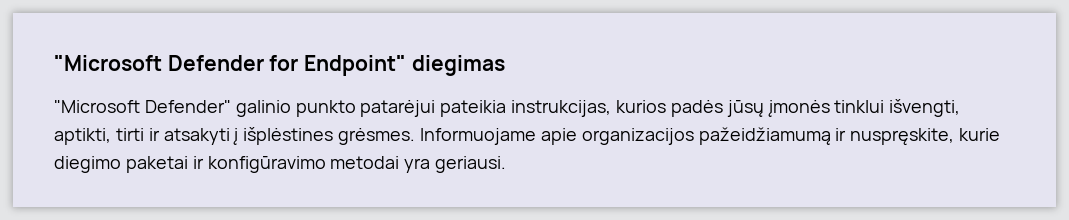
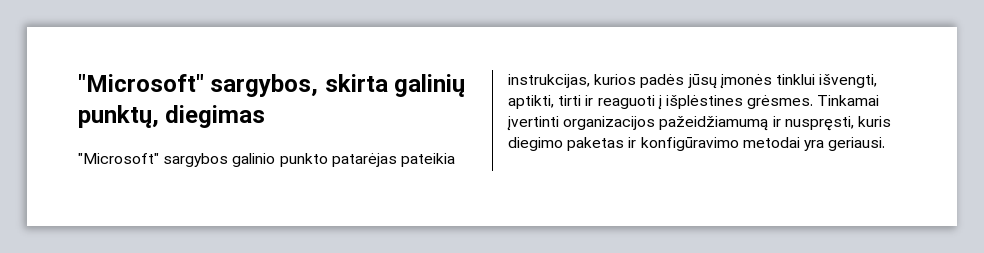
- "Microsoft Defender for Endpoint" diegimas
+ "Microsoft" sargybos, skirta galinių punktų, diegimas
- "Microsoft Defender" galinio punkto patarėjui pateikia instrukcijas, kurios padės jūsų įmonės tinklui išvengti, aptikti, tirti ir atsakyti į išplėstines grėsmes.
+ "Microsoft" sargybos galinio punkto patarėjas pateikia instrukcijas, kurios padės jūsų įmonės tinklui išvengti, aptikti, tirti ir reaguoti į išplėstines grėsmes.
- Informuojame apie organizacijos pažeidžiamumą ir nuspręskite, kurie diegimo paketai ir konfigūravimo metodai yra geriausi.
+ Tinkamai įvertinti organizacijos pažeidžiamumą ir nuspręsti, kuris diegimo paketas ir konfigūravimo metodai yra geriausi.

